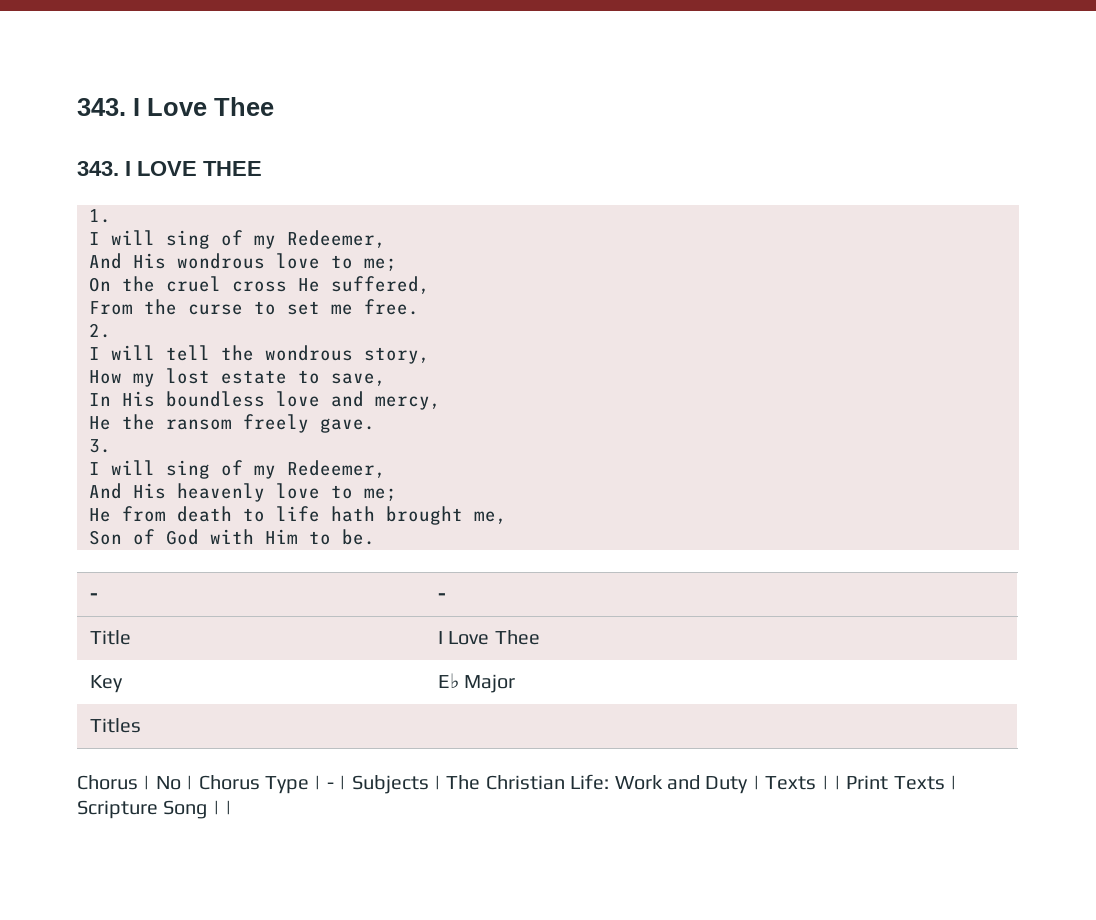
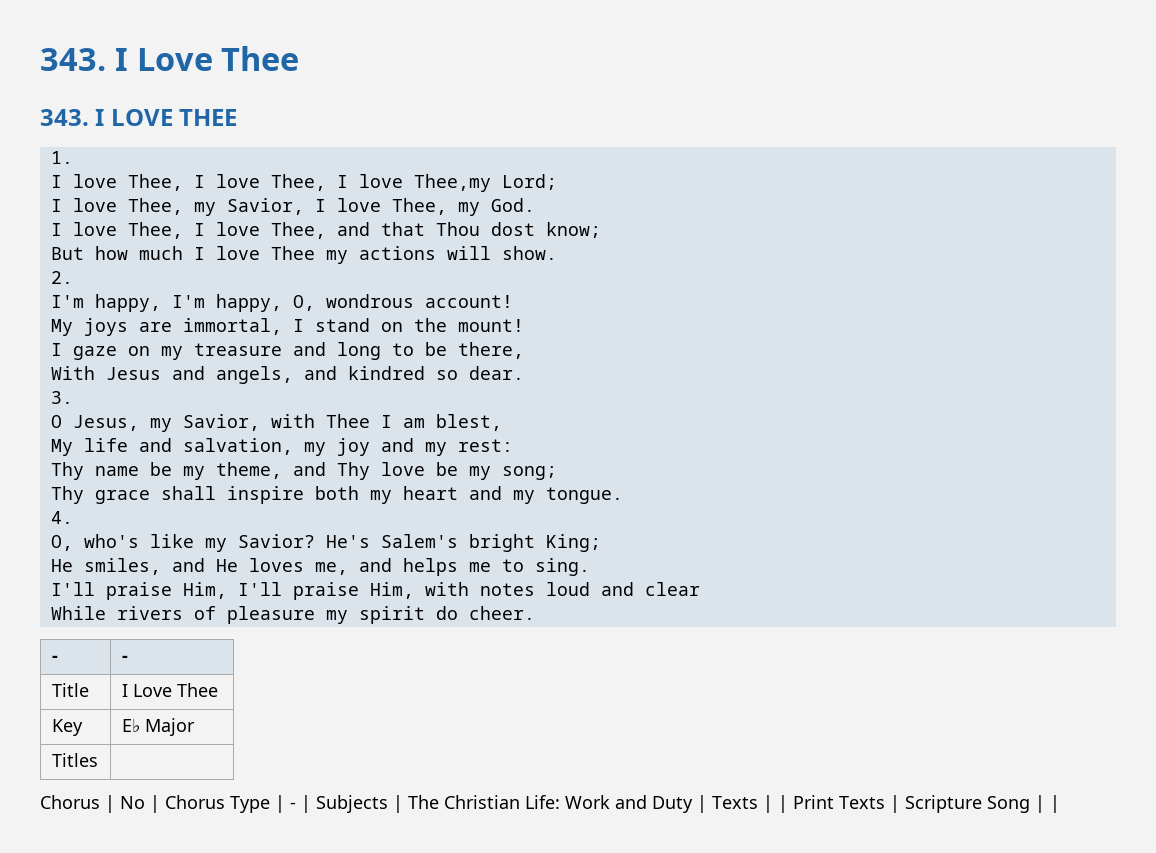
  1.
- I will sing of my Redeemer,
- And His wondrous love to me;
- On the cruel cross He suffered,
- From the curse to set me free.
+ I love Thee, I love Thee, I love Thee,my Lord;
+ I love Thee, my Savior, I love Thee, my God.
+ I love Thee, I love Thee, and that Thou dost know;
+ But how much I love Thee my actions will show.
  2.
- I will tell the wondrous story,
- How my lost estate to save,
- In His boundless love and mercy,
- He the ransom freely gave.
+ I'm happy, I'm happy, O, wondrous account!
+ My joys are immortal, I stand on the mount!
+ I gaze on my treasure and long to be there,
+ With Jesus and angels, and kindred so dear.
  3.
- I will sing of my Redeemer,
- And His heavenly love to me;
- He from death to life hath brought me,
- Son of God with Him to be.
+ O Jesus, my Savior, with Thee I am blest,
+ My life and salvation, my joy and my rest:
+ Thy name be my theme, and Thy love be my song;
+ Thy grace shall inspire both my heart and my tongue.
+ 4.
+ O, who's like my Savior? He's Salem's bright King;
+ He smiles, and He loves me, and helps me to sing.
+ I'll praise Him, I'll praise Him, with notes loud and clear
+ While rivers of pleasure my spirit do cheer.

